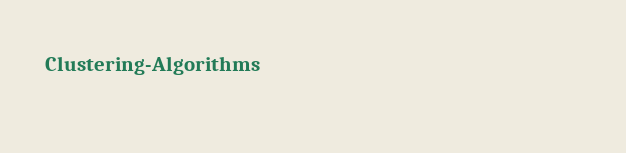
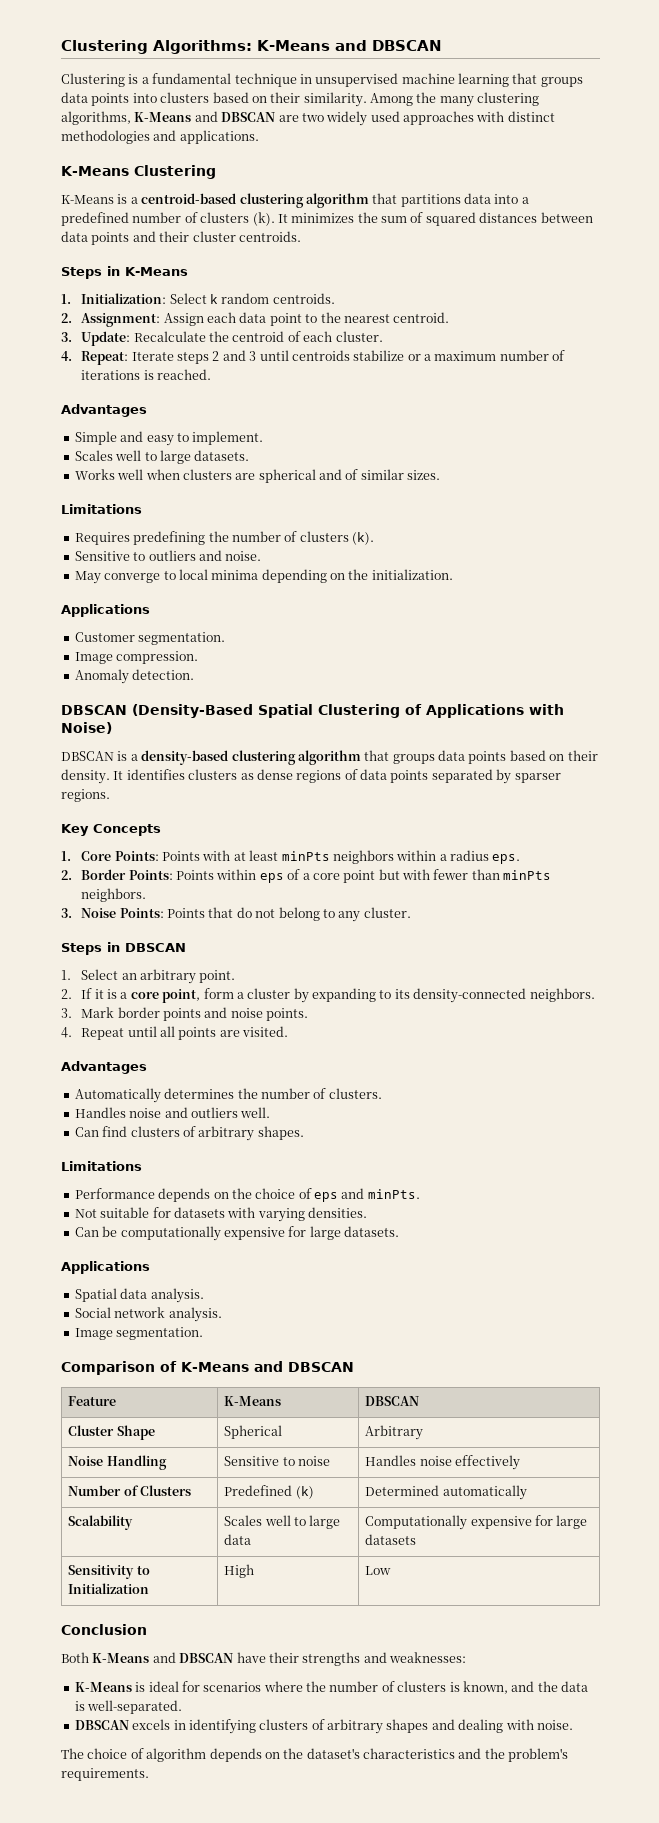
- Clustering-Algorithms
+ Clustering Algorithms: K-Means and DBSCAN
+ Clustering is a fundamental technique in unsupervised machine learning that groups data points into clusters based on their similarity. Among the many clustering algorithms, K-Means and DBSCAN are two widely used approaches with distinct methodologies and applications.
+ K-Means Clustering
+ K-Means is a centroid-based clustering algorithm that partitions data into a predefined number of clusters (k). It minimizes the sum of squared distances between data points and their cluster centroids.
+ Steps in K-Means
+ 1. Initialization: Select k random centroids.
+ 2. Assignment: Assign each data point to the nearest centroid.
+ 3. Update: Recalculate the centroid of each cluster.
+ 4. Repeat: Iterate steps 2 and 3 until centroids stabilize or a maximum number of iterations is reached.
+ Advantages
+ Simple and easy to implement.
+ Scales well to large datasets.
+ Works well when clusters are spherical and of similar sizes.
+ Limitations
+ Requires predefining the number of clusters (k).
+ Sensitive to outliers and noise.
+ May converge to local minima depending on the initialization.
+ Applications
+ Customer segmentation.
+ Image compression.
+ Anomaly detection.
+ DBSCAN (Density-Based Spatial Clustering of Applications with Noise)
+ DBSCAN is a density-based clustering algorithm that groups data points based on their density. It identifies clusters as dense regions of data points separated by sparser regions.
+ Key Concepts
+ 1. Core Points: Points with at least minPts neighbors within a radius eps.
+ 2. Border Points: Points within eps of a core point but with fewer than minPts neighbors.
+ 3. Noise Points: Points that do not belong to any cluster.
+ Steps in DBSCAN
+ 1. Select an arbitrary point.
+ 2. If it is a core point, form a cluster by expanding to its density-connected neighbors.
+ 3. Mark border points and noise points.
+ 4. Repeat until all points are visited.
+ Advantages
+ Automatically determines the number of clusters.
+ Handles noise and outliers well.
+ Can find clusters of arbitrary shapes.
+ Limitations
+ Performance depends on the choice of eps and minPts.
+ Not suitable for datasets with varying densities.
+ Can be computationally expensive for large datasets.
+ Applications
+ Spatial data analysis.
+ Social network analysis.
+ Image segmentation.
+ Comparison of K-Means and DBSCAN
+ Feature | K-Means | DBSCAN
+ Cluster Shape | Spherical | Arbitrary
+ Noise Handling | Sensitive to noise | Handles noise effectively
+ Number of Clusters | Predefined (k) | Determined automatically
+ Scalability | Scales well to large data | Computationally expensive for large datasets
+ Sensitivity to Initialization | High | Low
+ Conclusion
+ Both K-Means and DBSCAN have their strengths and weaknesses:
+ K-Means is ideal for scenarios where the number of clusters is known, and the data is well-separated.
+ DBSCAN excels in identifying clusters of arbitrary shapes and dealing with noise.
+ The choice of algorithm depends on the dataset's characteristics and the problem's requirements.

